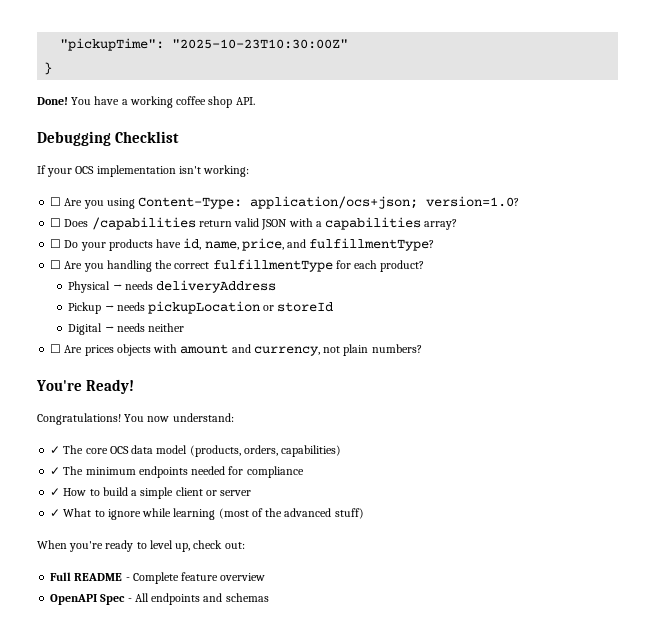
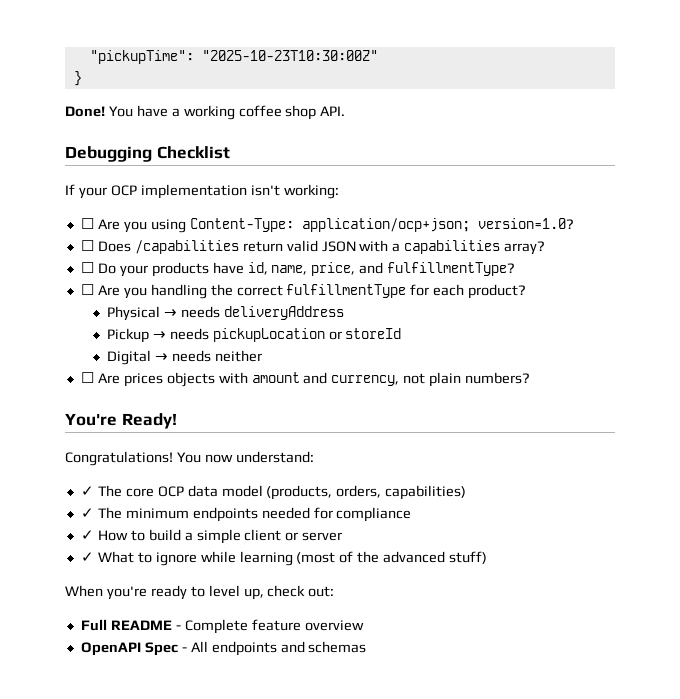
- If your OCS implementation isn't working:
+ If your OCP implementation isn't working:
- ☐ Are you using Content-Type: application/ocs+json; version=1.0?
+ ☐ Are you using Content-Type: application/ocp+json; version=1.0?
- ✓ The core OCS data model (products, orders, capabilities)
+ ✓ The core OCP data model (products, orders, capabilities)

